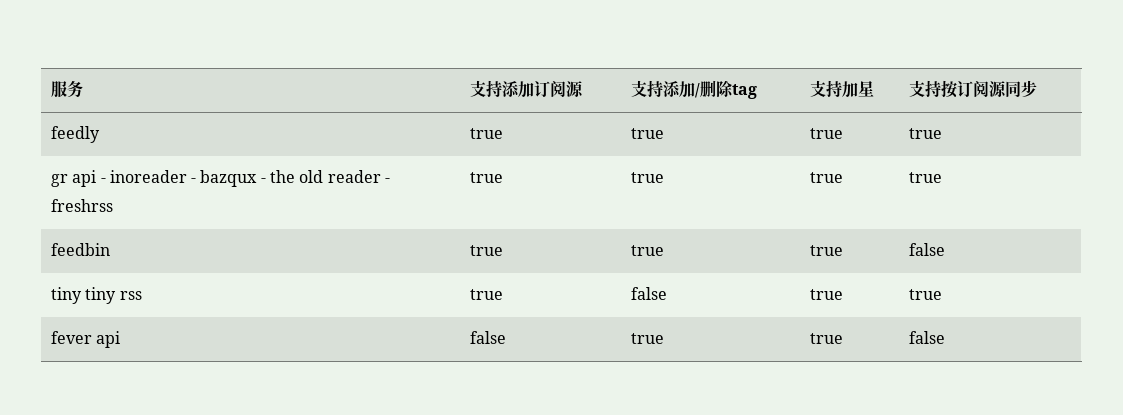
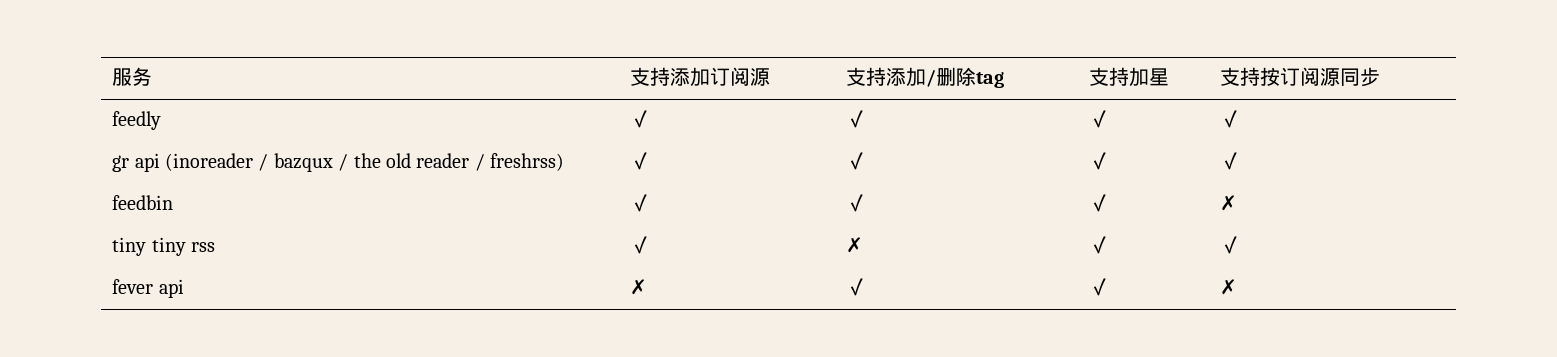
- feedly | true | true | true | true
- gr api - inoreader - bazqux - the old reader - freshrss | true | true | true | true
- feedbin | true | true | true | false
- tiny tiny rss | true | false | true | true
- fever api | false | true | true | false
+ feedly | ✓ | ✓ | ✓ | ✓
+ gr api (inoreader / bazqux / the old reader / freshrss) | ✓ | ✓ | ✓ | ✓
+ feedbin | ✓ | ✓ | ✓ | ✗
+ tiny tiny rss | ✓ | ✗ | ✓ | ✓
+ fever api | ✗ | ✓ | ✓ | ✗

